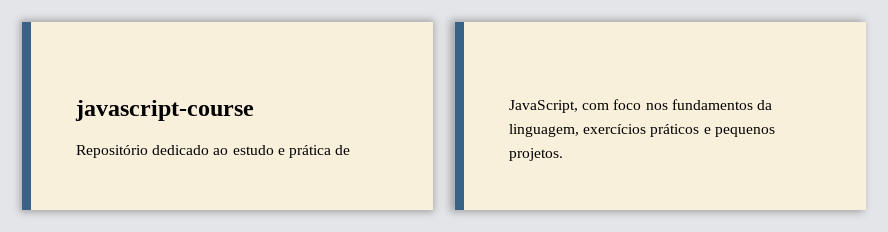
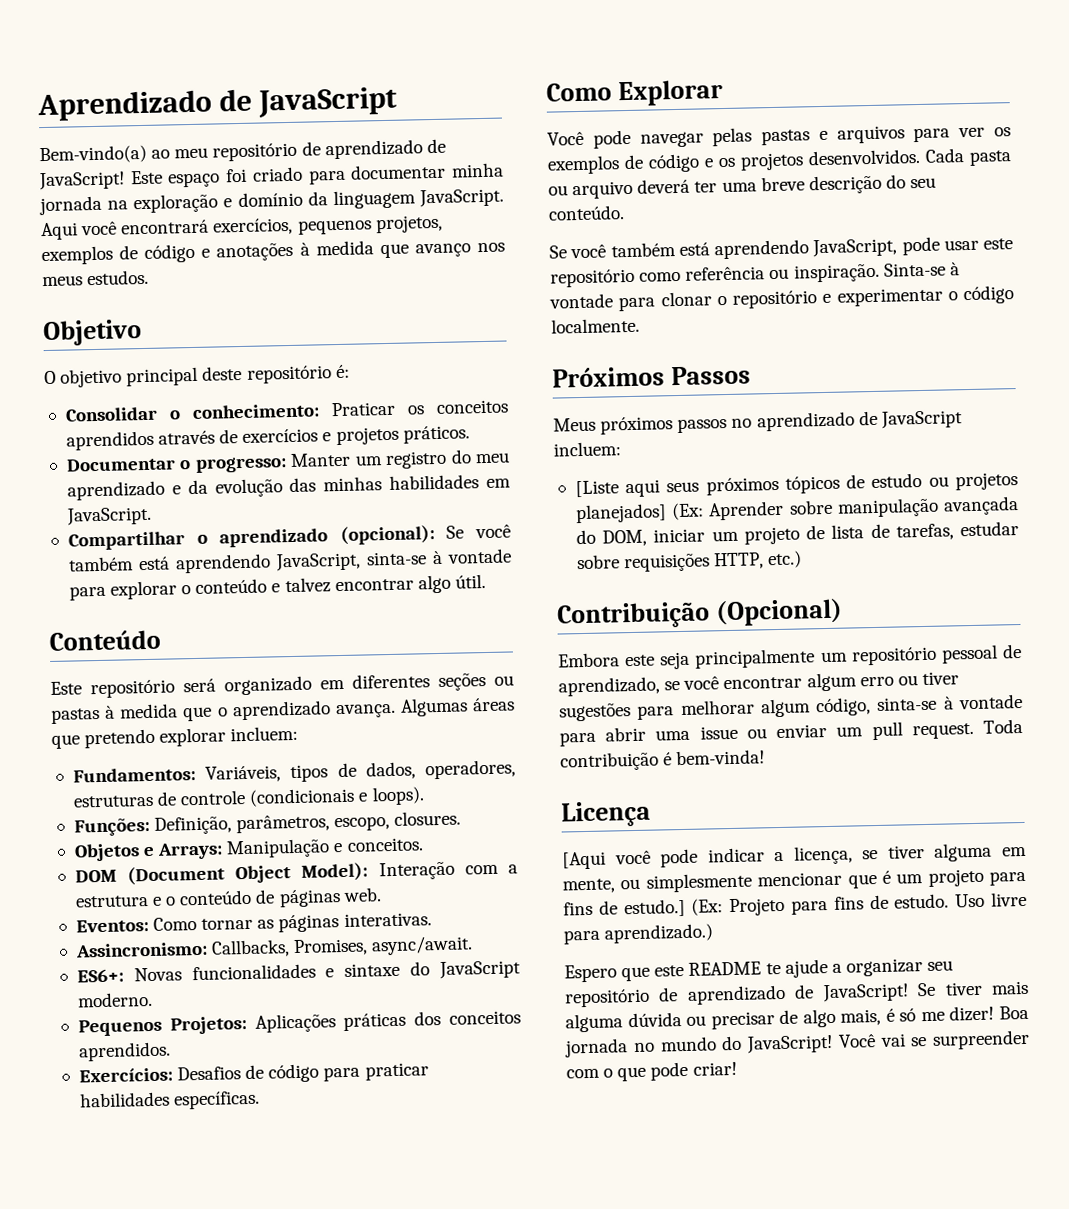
- javascript-course
- Repositório dedicado ao estudo e prática de JavaScript, com foco nos fundamentos da linguagem, exercícios práticos e pequenos projetos.
+ Aprendizado de JavaScript
+ Bem-vindo(a) ao meu repositório de aprendizado de JavaScript! Este espaço foi criado para documentar minha jornada na exploração e domínio da linguagem JavaScript. Aqui você encontrará exercícios, pequenos projetos, exemplos de código e anotações à medida que avanço nos meus estudos.
+ Objetivo
+ O objetivo principal deste repositório é:
+ Consolidar o conhecimento: Praticar os conceitos aprendidos através de exercícios e projetos práticos.
+ Documentar o progresso: Manter um registro do meu aprendizado e da evolução das minhas habilidades em JavaScript.
+ Compartilhar o aprendizado (opcional): Se você também está aprendendo JavaScript, sinta-se à vontade para explorar o conteúdo e talvez encontrar algo útil.
+ Conteúdo
+ Este repositório será organizado em diferentes seções ou pastas à medida que o aprendizado avança. Algumas áreas que pretendo explorar incluem:
+ Fundamentos: Variáveis, tipos de dados, operadores, estruturas de controle (condicionais e loops).
+ Funções: Definição, parâmetros, escopo, closures.
+ Objetos e Arrays: Manipulação e conceitos.
+ DOM (Document Object Model): Interação com a estrutura e o conteúdo de páginas web.
+ Eventos: Como tornar as páginas interativas.
+ Assincronismo: Callbacks, Promises, async/await.
+ ES6+: Novas funcionalidades e sintaxe do JavaScript moderno.
+ Pequenos Projetos: Aplicações práticas dos conceitos aprendidos.
+ Exercícios: Desafios de código para praticar habilidades específicas.
+ Como Explorar
+ Você pode navegar pelas pastas e arquivos para ver os exemplos de código e os projetos desenvolvidos. Cada pasta ou arquivo deverá ter uma breve descrição do seu conteúdo.
+ Se você também está aprendendo JavaScript, pode usar este repositório como referência ou inspiração. Sinta-se à vontade para clonar o repositório e experimentar o código localmente.
+ Próximos Passos
+ Meus próximos passos no aprendizado de JavaScript incluem:
+ [Liste aqui seus próximos tópicos de estudo ou projetos planejados] (Ex: Aprender sobre manipulação avançada do DOM, iniciar um projeto de lista de tarefas, estudar sobre requisições HTTP, etc.)
+ Contribuição (Opcional)
+ Embora este seja principalmente um repositório pessoal de aprendizado, se você encontrar algum erro ou tiver sugestões para melhorar algum código, sinta-se à vontade para abrir uma issue ou enviar um pull request. Toda contribuição é bem-vinda!
+ Licença
+ [Aqui você pode indicar a licença, se tiver alguma em mente, ou simplesmente mencionar que é um projeto para fins de estudo.] (Ex: Projeto para fins de estudo. Uso livre para aprendizado.)
+ Espero que este README te ajude a organizar seu repositório de aprendizado de JavaScript! Se tiver mais alguma dúvida ou precisar de algo mais, é só me dizer! Boa jornada no mundo do JavaScript! Você vai se surpreender com o que pode criar!

